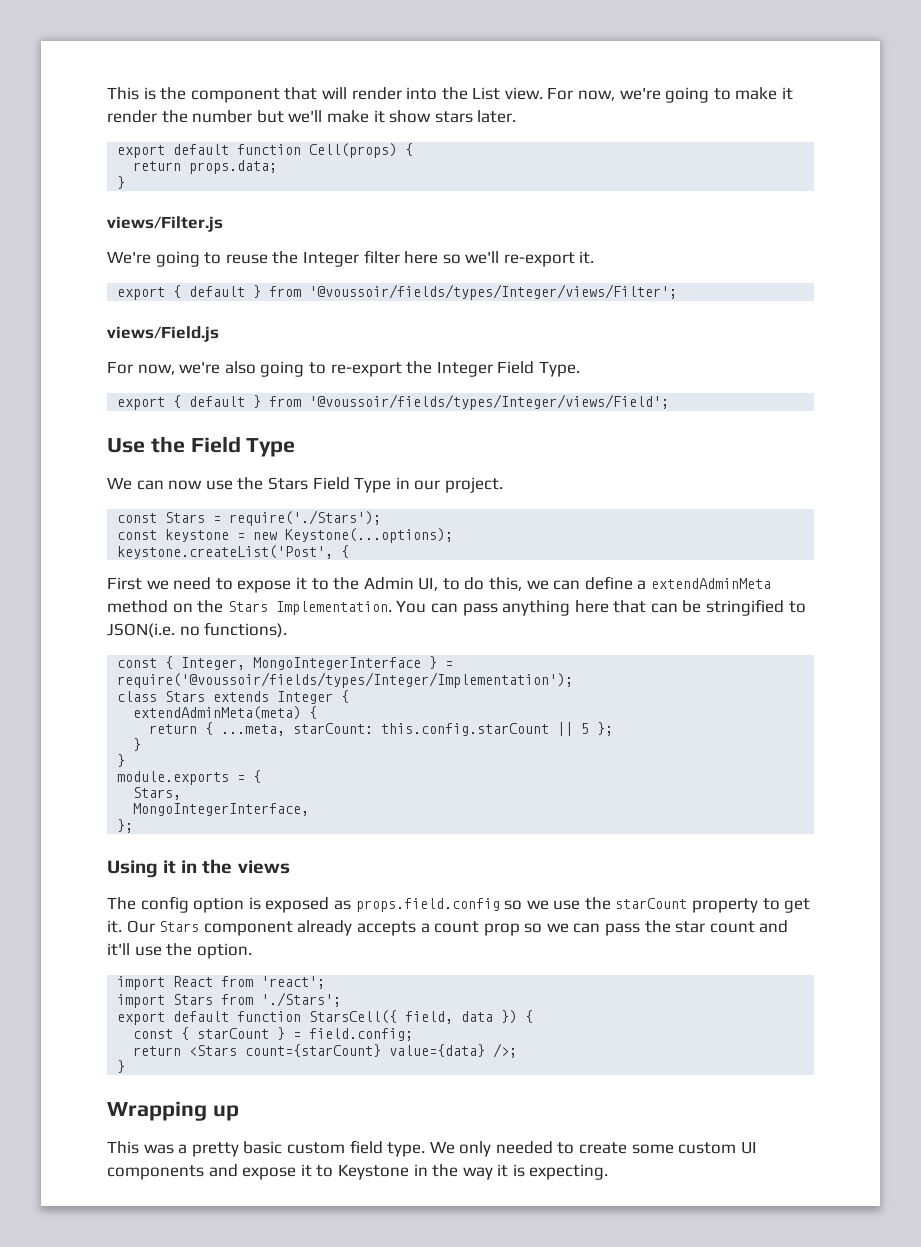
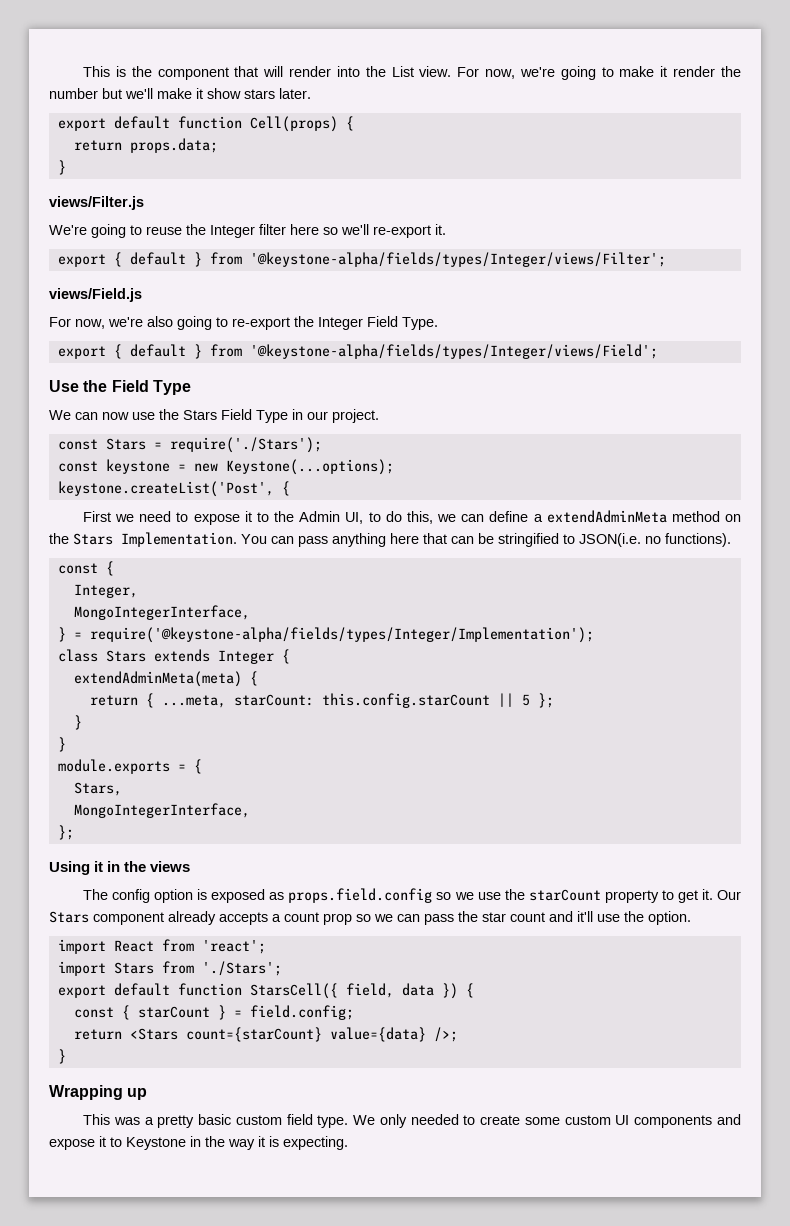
- export { default } from '@voussoir/fields/types/Integer/views/Filter';
+ export { default } from '@keystone-alpha/fields/types/Integer/views/Filter';
- export { default } from '@voussoir/fields/types/Integer/views/Field';
+ export { default } from '@keystone-alpha/fields/types/Integer/views/Field';
  You can pass anything here that can be stringified to JSON(i.e. no functions).
- const { Integer, MongoIntegerInterface } = require('@voussoir/fields/types/Integer/Implementation');
+ const {
+ Integer,
+ MongoIntegerInterface,
+ } = require('@keystone-alpha/fields/types/Integer/Implementation');

